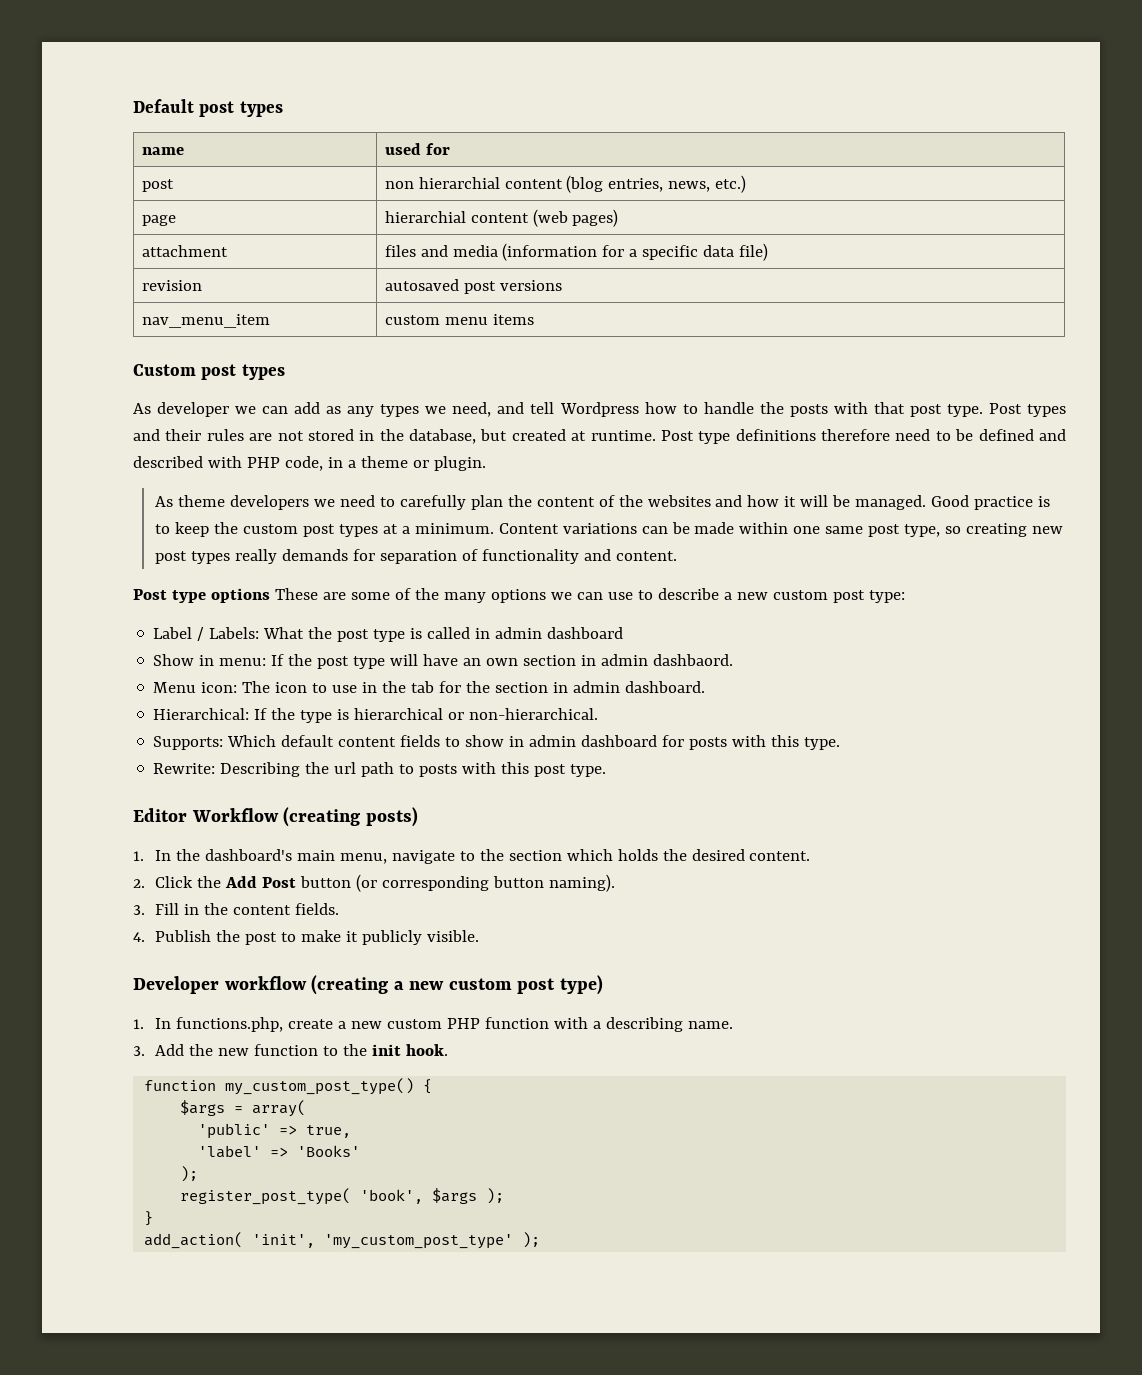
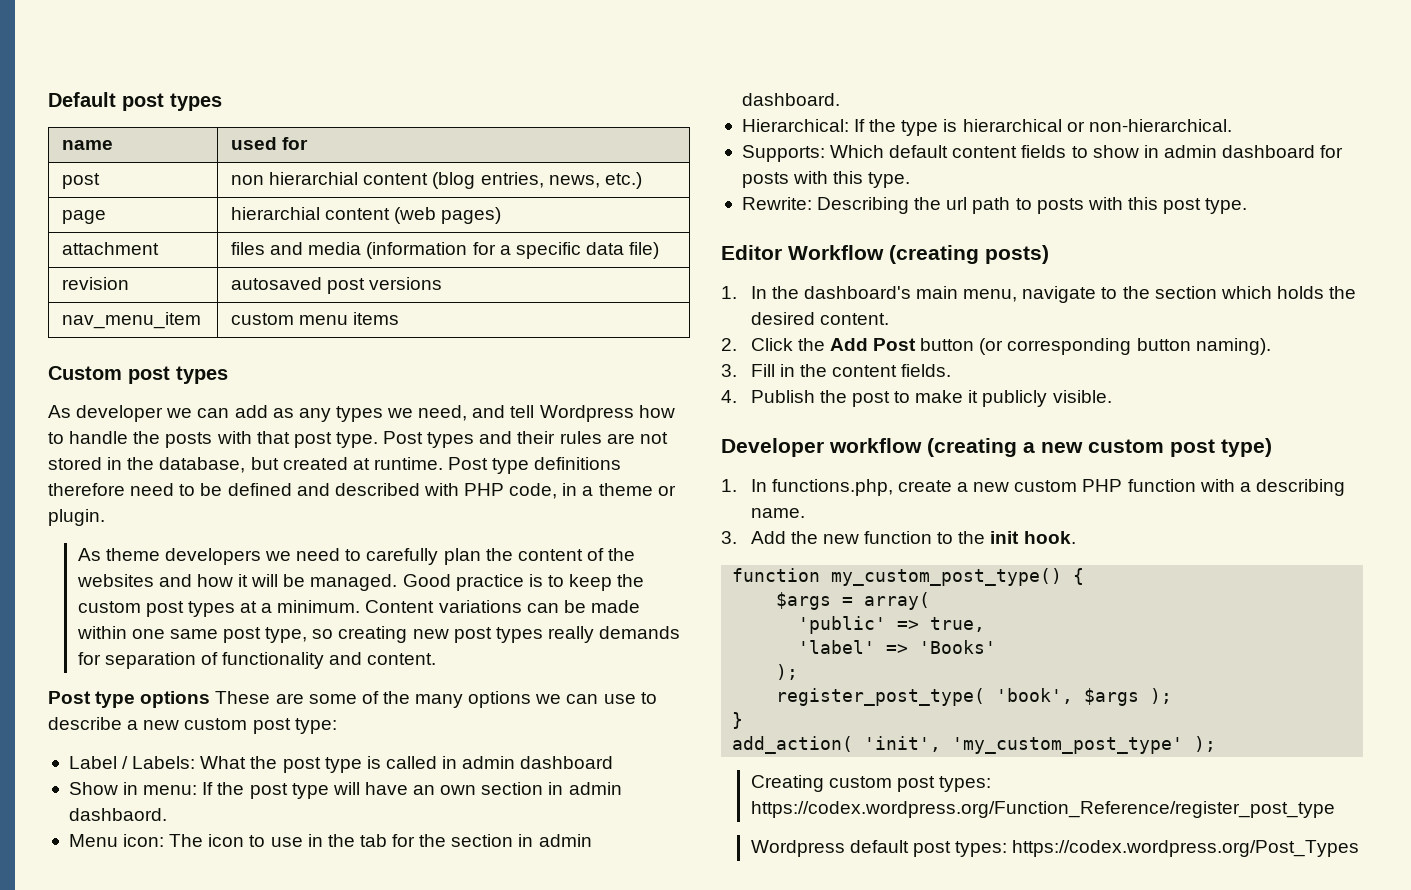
+ Creating custom post types: https://codex.wordpress.org/Function_Reference/register_post_type
+ Wordpress default post types: https://codex.wordpress.org/Post_Types

